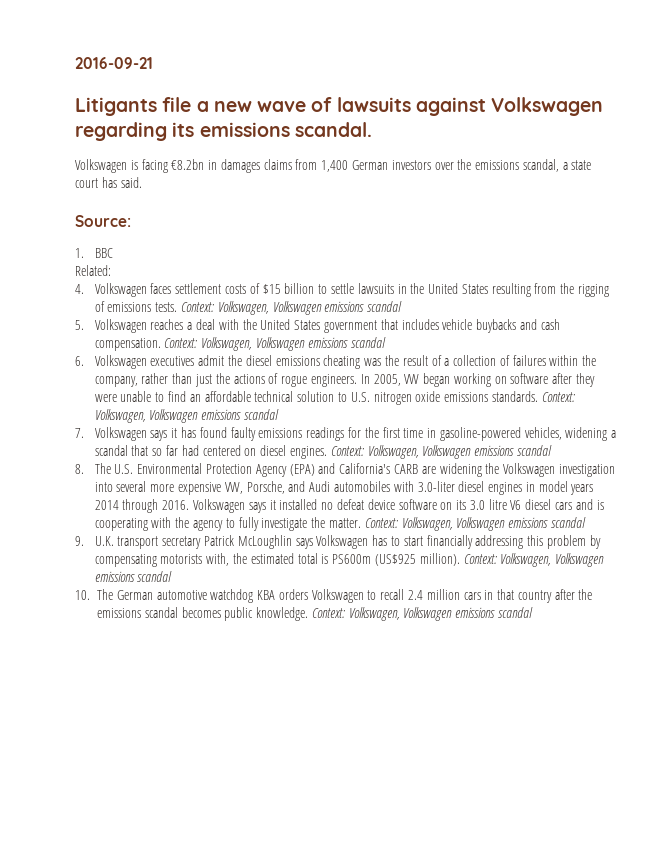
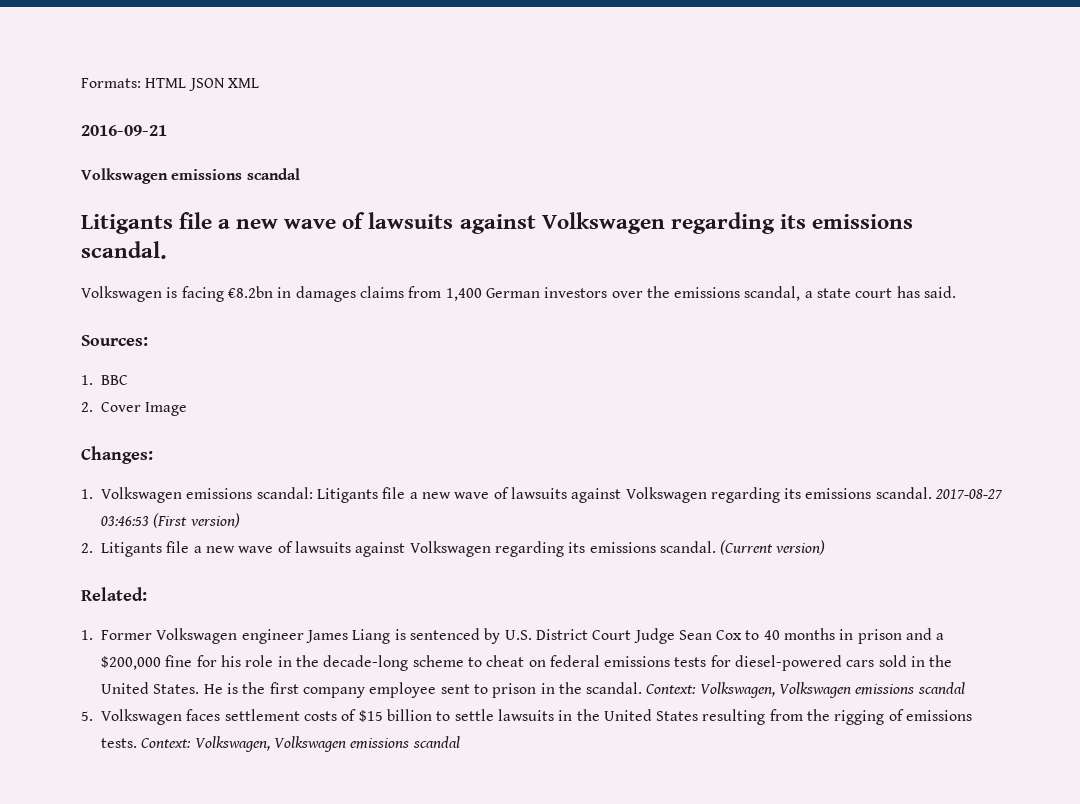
+ Formats: HTML JSON XML
  2016-09-21
+ Volkswagen emissions scandal
- Source:
+ Sources:
+ 2. Cover Image
+ Changes:
+ 1. Volkswagen emissions scandal: Litigants file a new wave of lawsuits against Volkswagen regarding its emissions scandal. 2017-08-27 03:46:53 (First version)
+ 2. Litigants file a new wave of lawsuits against Volkswagen regarding its emissions scandal. (Current version)
  Related:
- 4. Volkswagen faces settlement costs of $15 billion to settle lawsuits in the United States resulting from the rigging of emissions tests.
+ 1. Former Volkswagen engineer James Liang is sentenced by U.S. District Court Judge Sean Cox to 40 months in prison and a $200,000 fine for his role in the decade-long scheme to cheat on federal emissions tests for diesel-powered cars sold in the United States. He is the first company employee sent to prison in the scandal. Context: Volkswagen, Volkswagen emissions scandal
+ 5. Volkswagen faces settlement costs of $15 billion to settle lawsuits in the United States resulting from the rigging of emissions tests.
- 5. Volkswagen reaches a deal with the United States government that includes vehicle buybacks and cash compensation. Context: Volkswagen, Volkswagen emissions scandal
- 6. Volkswagen executives admit the diesel emissions cheating was the result of a collection of failures within the company, rather than just the actions of rogue engineers. In 2005, VW began working on software after they were unable to find an affordable technical solution to U.S. nitrogen oxide emissions standards. Context: Volkswagen, Volkswagen emissions scandal
- 7. Volkswagen says it has found faulty emissions readings for the first time in gasoline-powered vehicles, widening a scandal that so far had centered on diesel engines. Context: Volkswagen, Volkswagen emissions scandal
- 8. The U.S. Environmental Protection Agency (EPA) and California's CARB are widening the Volkswagen investigation into several more expensive VW, Porsche, and Audi automobiles with 3.0-liter diesel engines in model years 2014 through 2016. Volkswagen says it installed no defeat device software on its 3.0 litre V6 diesel cars and is cooperating with the agency to fully investigate the matter. Context: Volkswagen, Volkswagen emissions scandal
- 9. U.K. transport secretary Patrick McLoughlin says Volkswagen has to start financially addressing this problem by compensating motorists with, the estimated total is PS600m (US$925 million). Context: Volkswagen, Volkswagen emissions scandal
- 10. The German automotive watchdog KBA orders Volkswagen to recall 2.4 million cars in that country after the emissions scandal becomes public knowledge. Context: Volkswagen, Volkswagen emissions scandal

